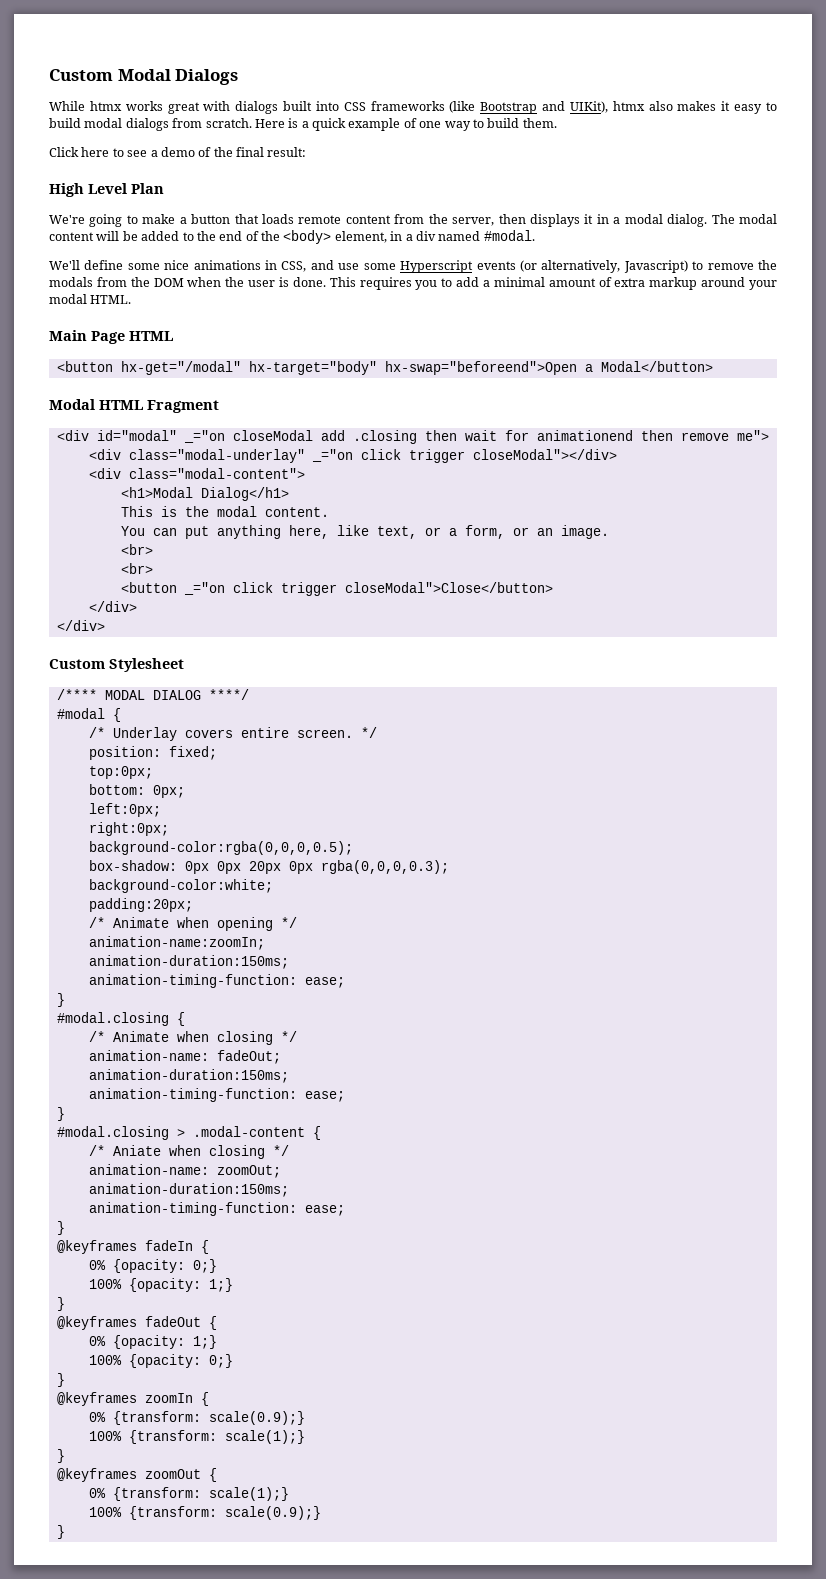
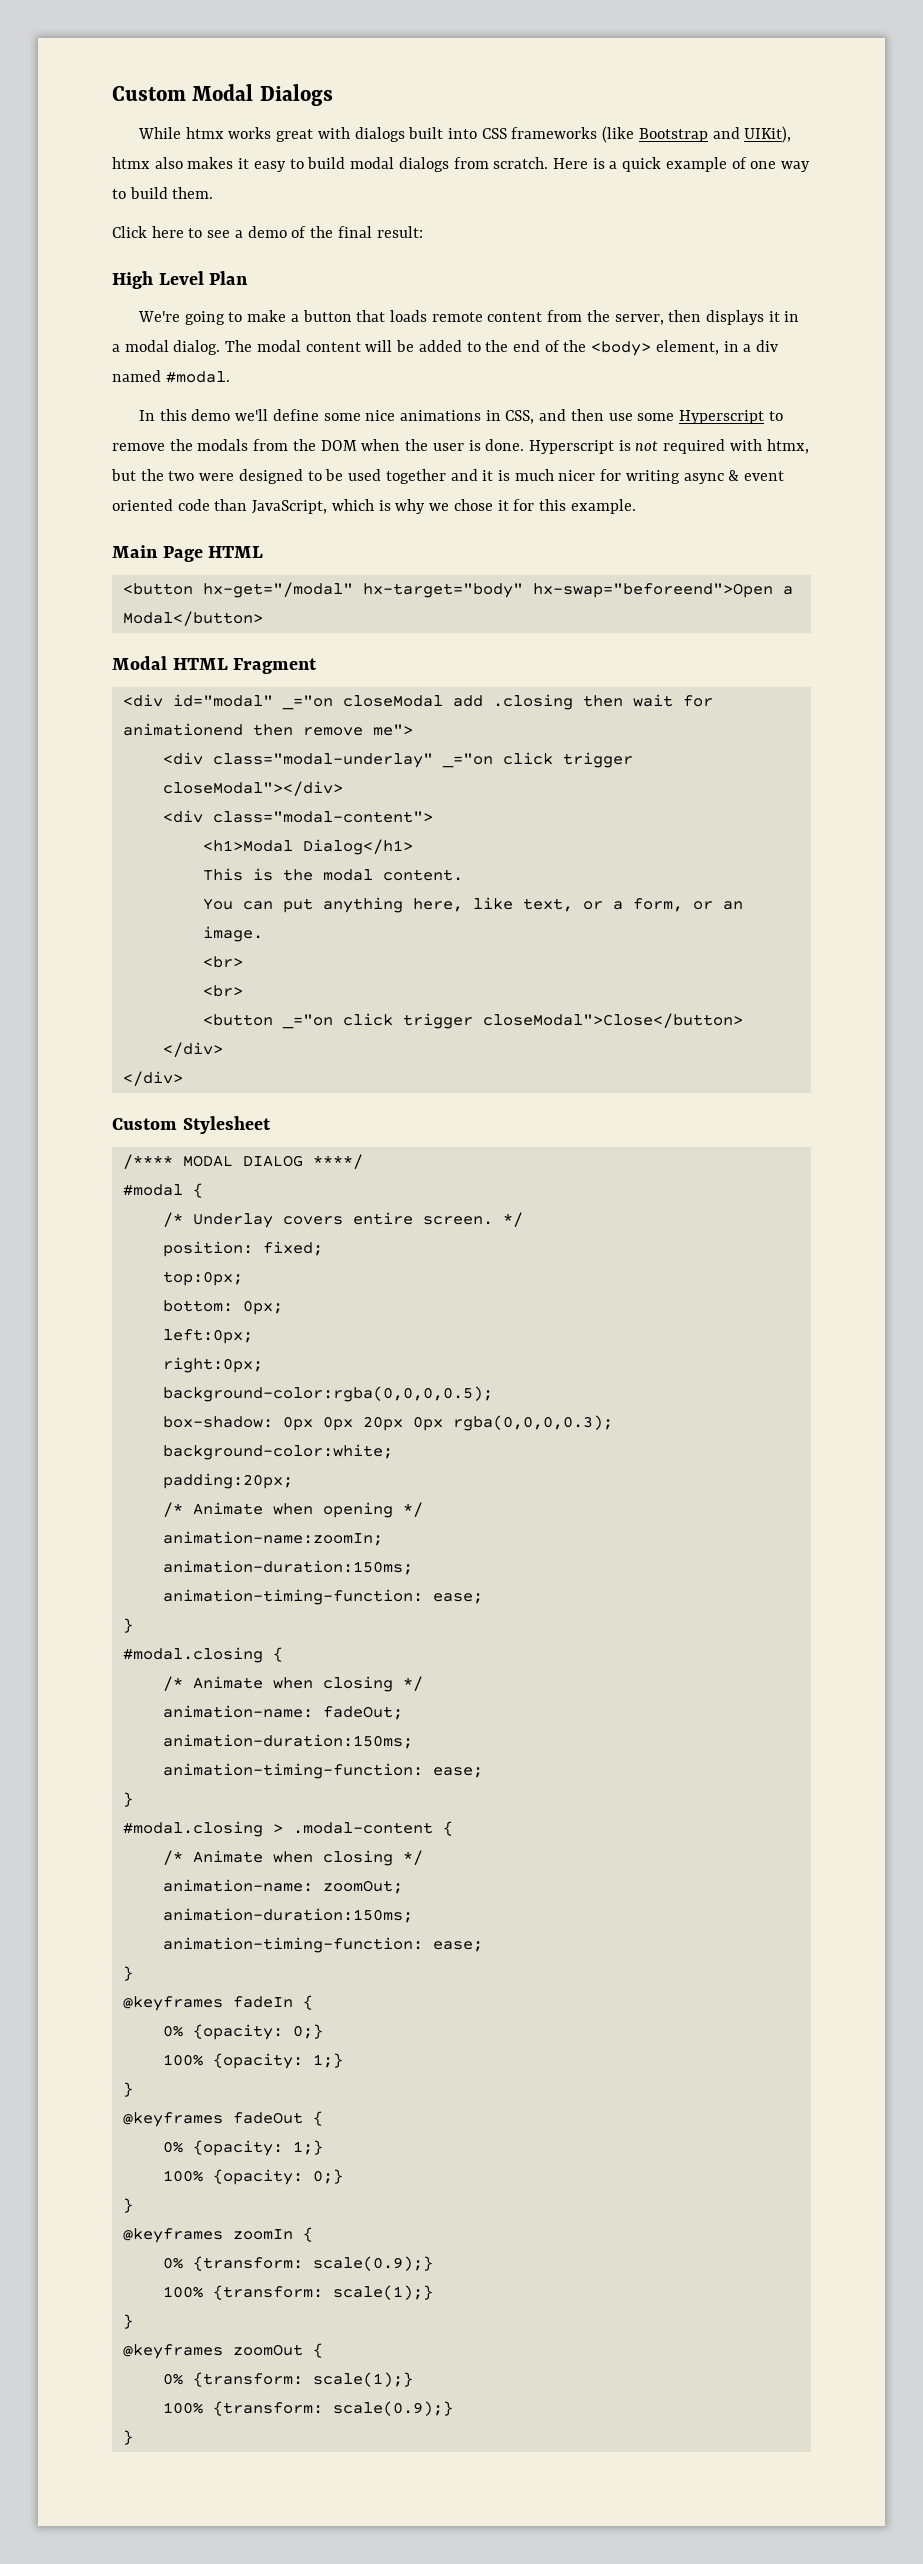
- We'll define some nice animations in CSS, and use some Hyperscript events (or alternatively, Javascript) to remove the modals from the DOM when the user is done.
+ In this demo we'll define some nice animations in CSS, and then use some Hyperscript to remove the modals from the DOM when the user is done.
- This requires you to add a minimal amount of extra markup around your modal HTML.
+ Hyperscript is not required with htmx, but the two were designed to be used together and it is much nicer for writing async & event oriented code than JavaScript, which is why we chose it for this example.
  #modal.closing > .modal-content {
- /* Aniate when closing */
+ /* Animate when closing */

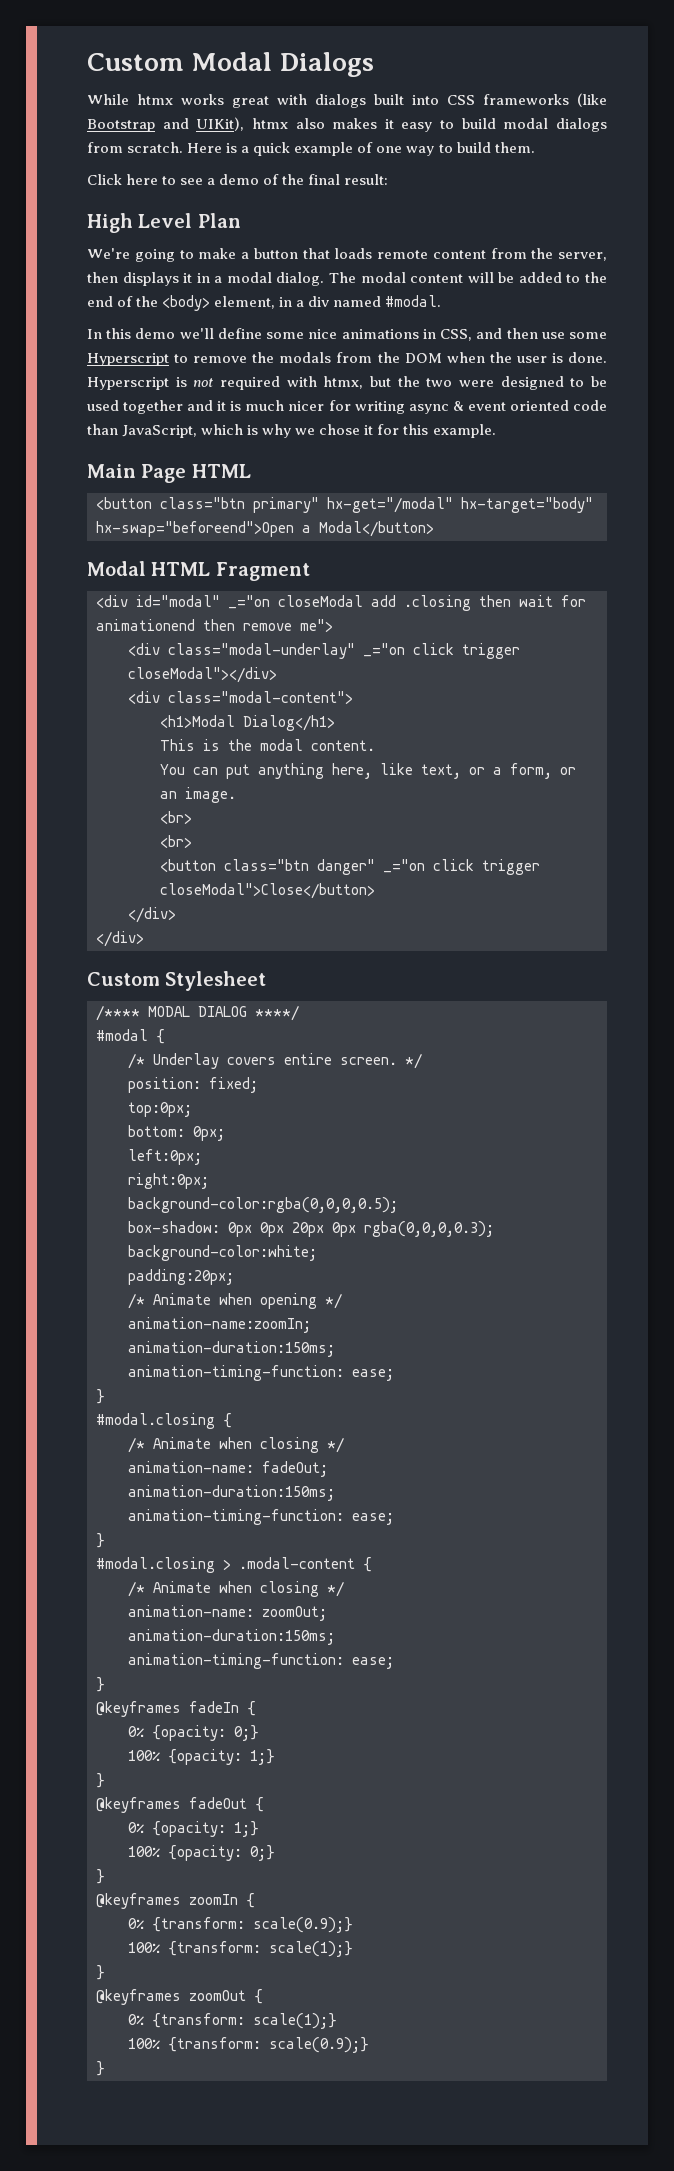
- <button hx-get="/modal" hx-target="body" hx-swap="beforeend">Open a Modal</button>
+ <button class="btn primary" hx-get="/modal" hx-target="body" hx-swap="beforeend">Open a Modal</button>
- <button _="on click trigger closeModal">Close</button>
+ <button class="btn danger" _="on click trigger closeModal">Close</button>

